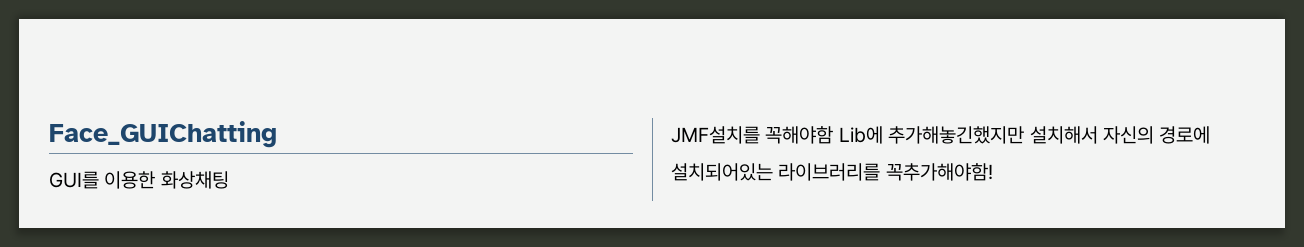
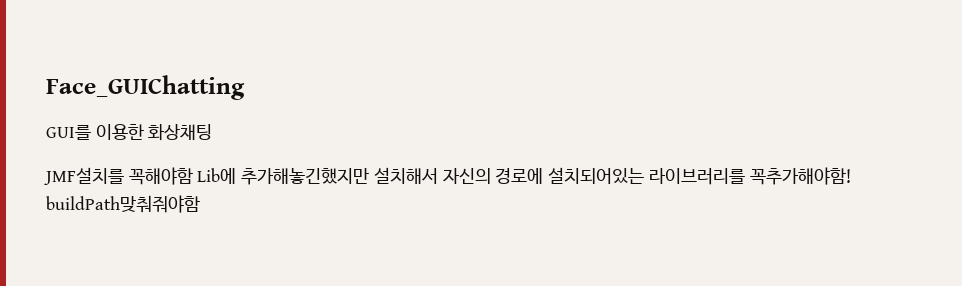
- JMF설치를 꼭해야함 Lib에 추가해놓긴했지만 설치해서 자신의 경로에 설치되어있는 라이브러리를 꼭추가해야함!
+ JMF설치를 꼭해야함 Lib에 추가해놓긴했지만 설치해서 자신의 경로에 설치되어있는 라이브러리를 꼭추가해야함! buildPath맞춰줘야함

